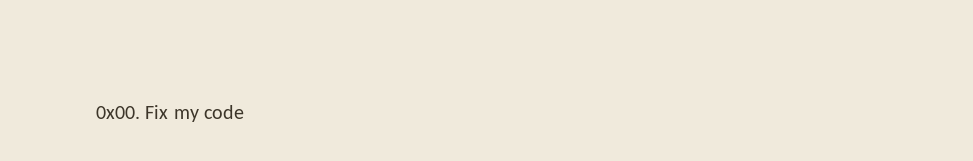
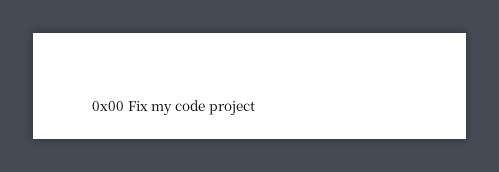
- 0x00. Fix my code
+ 0x00 Fix my code project

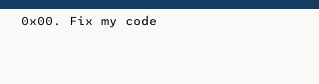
- 0x00 Fix my code project
+ 0x00. Fix my code

